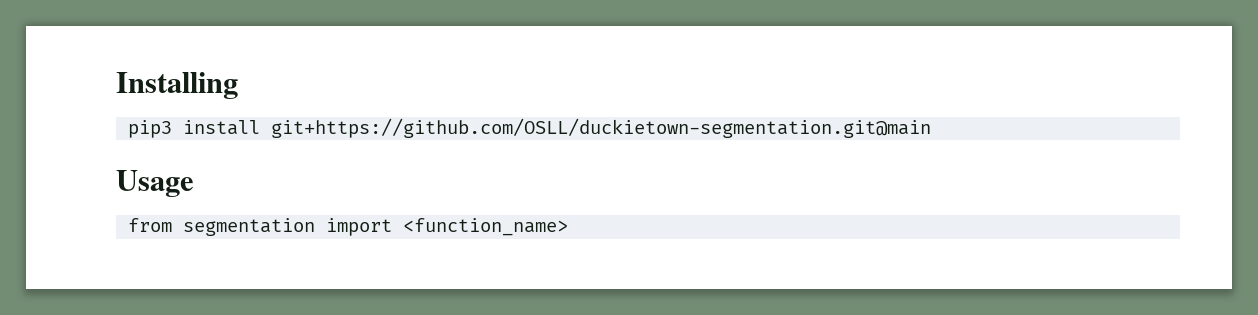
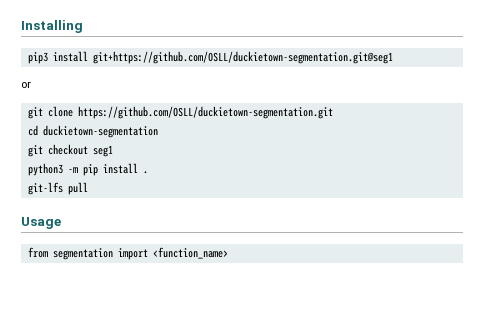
- pip3 install git+https://github.com/OSLL/duckietown-segmentation.git@main
+ pip3 install git+https://github.com/OSLL/duckietown-segmentation.git@seg1
+ or
+ git clone https://github.com/OSLL/duckietown-segmentation.git
+ cd duckietown-segmentation
+ git checkout seg1
+ python3 -m pip install .
+ git-lfs pull

